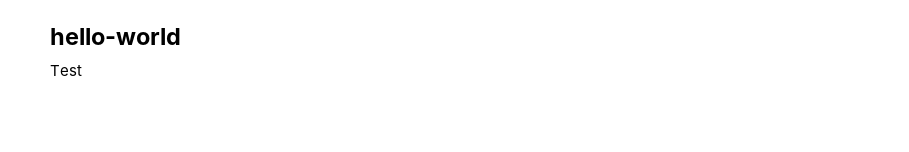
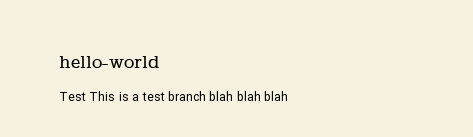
- Test
+ Test This is a test branch blah blah blah

